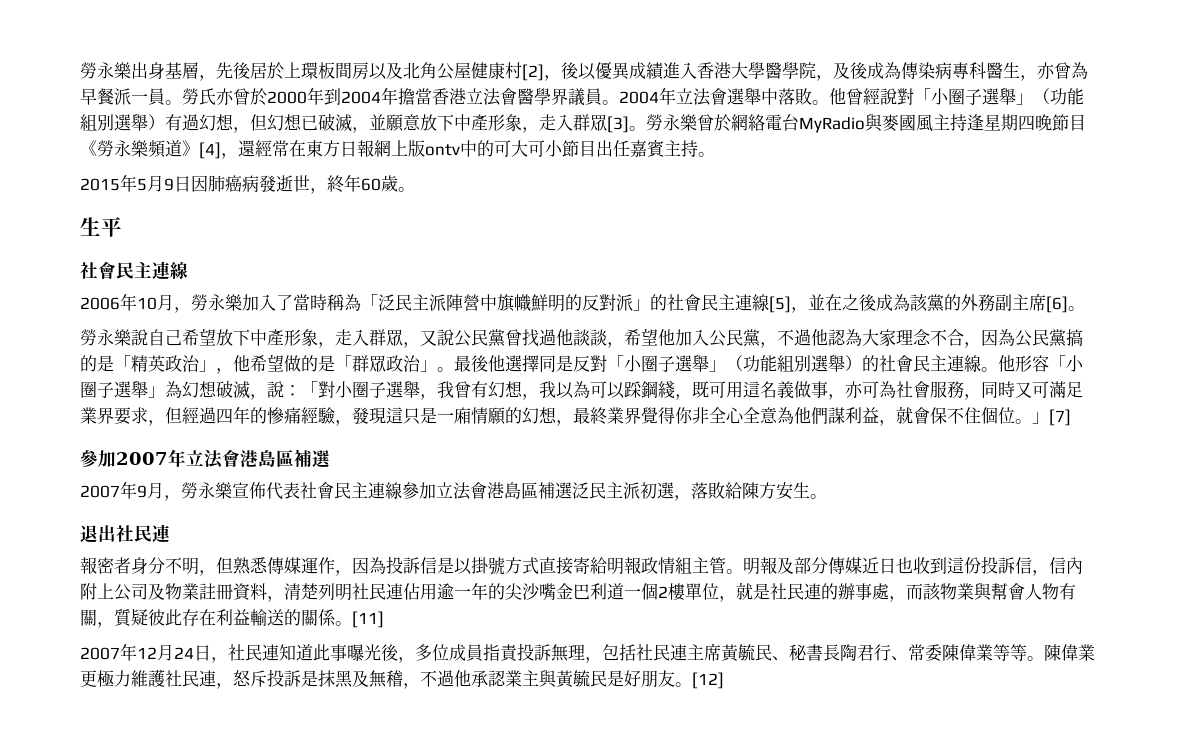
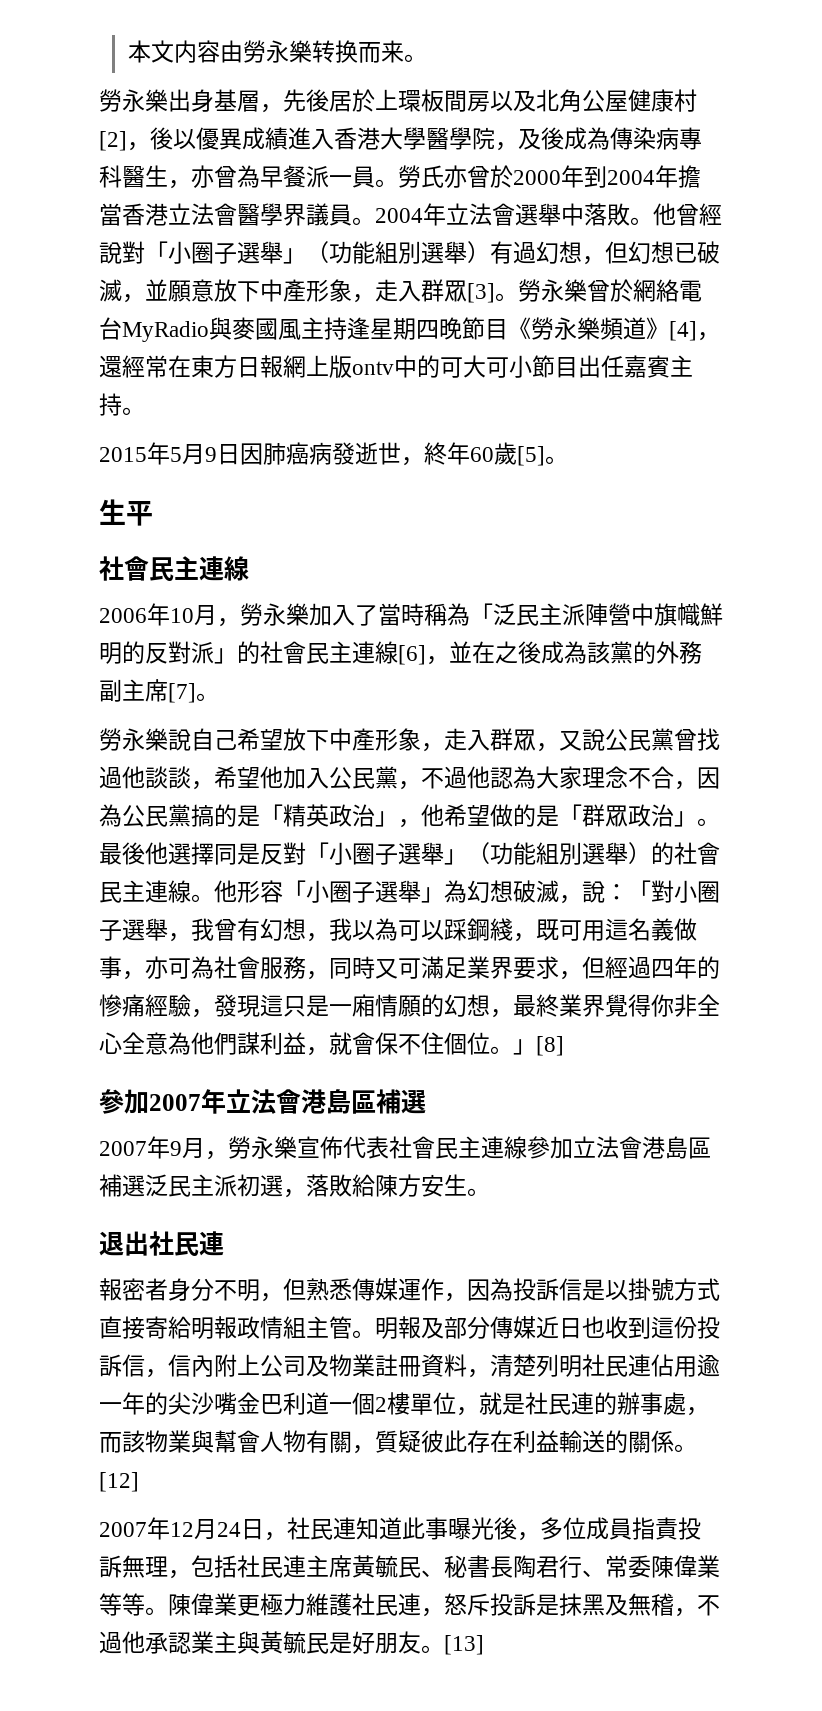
+ 本文内容由勞永樂转换而来。
- 2015年5月9日因肺癌病發逝世，終年60歲。
+ 2015年5月9日因肺癌病發逝世，終年60歲[5]。
- 2006年10月，勞永樂加入了當時稱為「泛民主派陣營中旗幟鮮明的反對派」的社會民主連線[5]，並在之後成為該黨的外務副主席[6]。
+ 2006年10月，勞永樂加入了當時稱為「泛民主派陣營中旗幟鮮明的反對派」的社會民主連線[6]，並在之後成為該黨的外務副主席[7]。
- 「對小圈子選舉，我曾有幻想，我以為可以踩鋼綫，既可用這名義做事，亦可為社會服務，同時又可滿足業界要求，但經過四年的慘痛經驗，發現這只是一廂情願的幻想，最終業界覺得你非全心全意為他們謀利益，就會保不住個位。」[7]
+ 「對小圈子選舉，我曾有幻想，我以為可以踩鋼綫，既可用這名義做事，亦可為社會服務，同時又可滿足業界要求，但經過四年的慘痛經驗，發現這只是一廂情願的幻想，最終業界覺得你非全心全意為他們謀利益，就會保不住個位。」[8]
- [11]
+ [12]
- [12]
+ [13]

